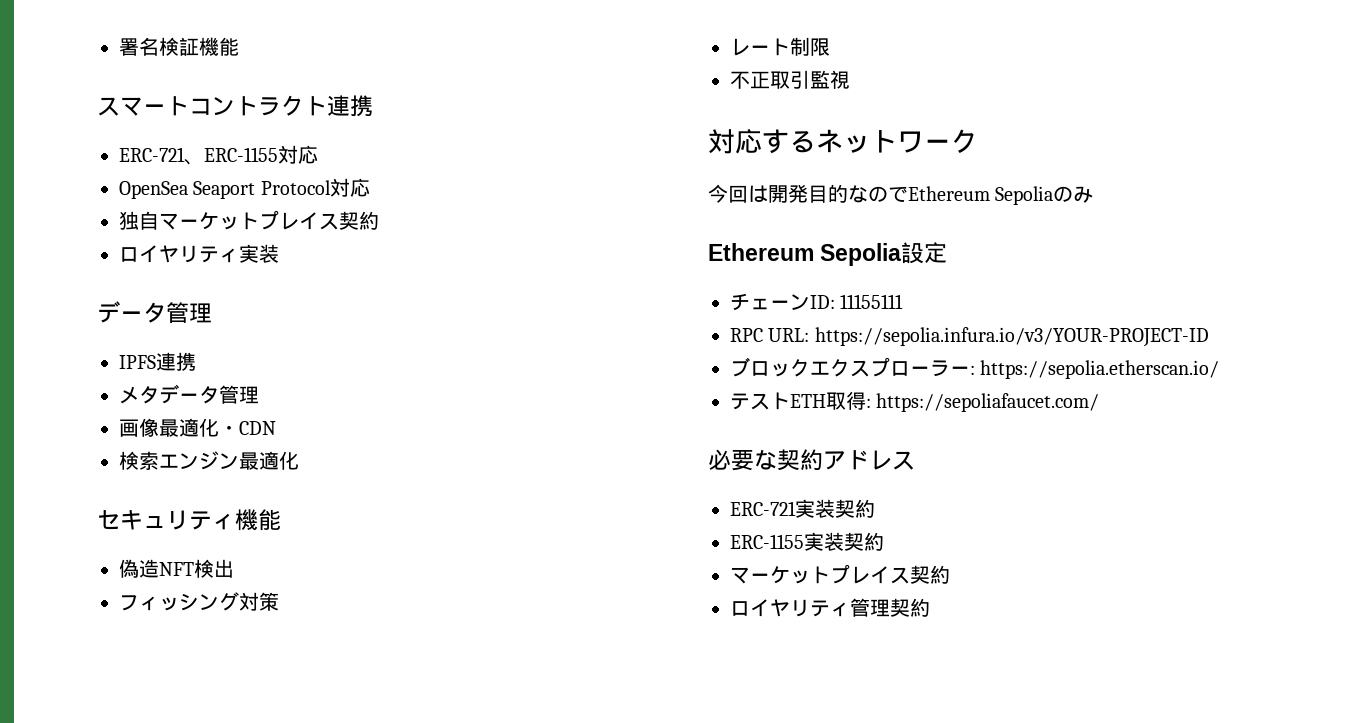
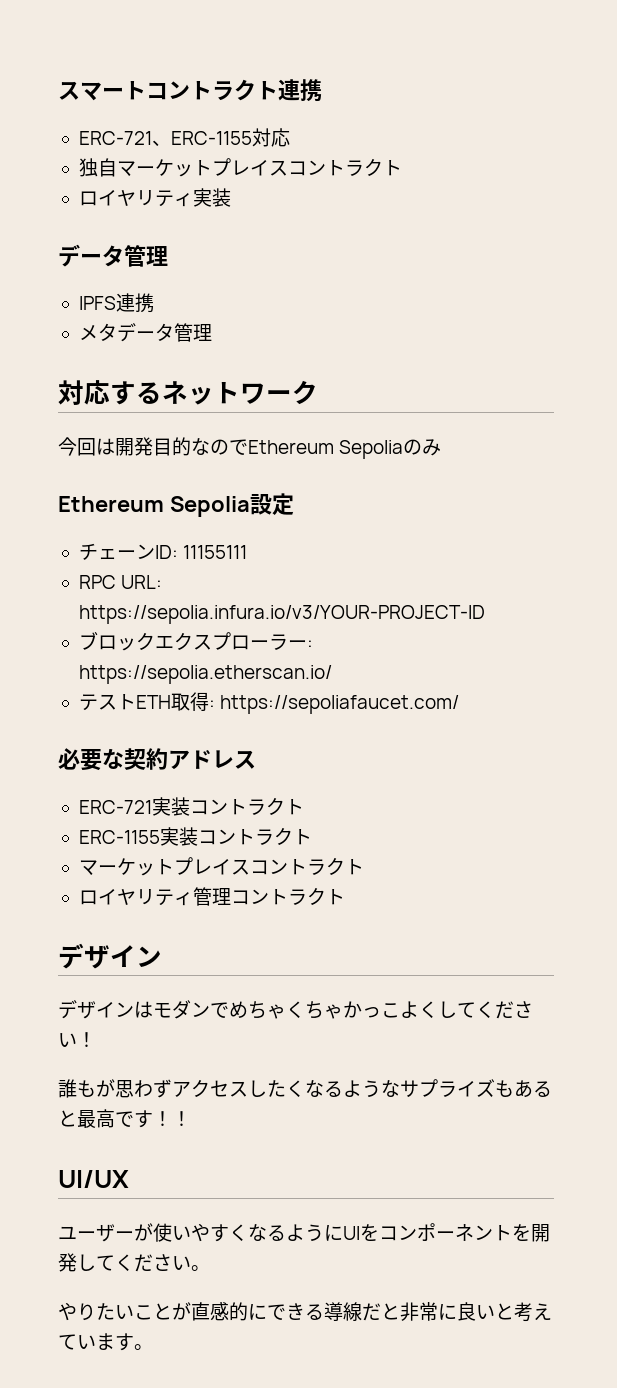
- 署名検証機能
- OpenSea Seaport Protocol対応
- 独自マーケットプレイス契約
+ 独自マーケットプレイスコントラクト
- 画像最適化・CDN
- 検索エンジン最適化
- セキュリティ機能
- 偽造NFT検出
- フィッシング対策
- レート制限
- 不正取引監視
- ERC-721実装契約
+ ERC-721実装コントラクト
- ERC-1155実装契約
- マーケットプレイス契約
+ ERC-1155実装コントラクト
+ マーケットプレイスコントラクト
- ロイヤリティ管理契約
+ ロイヤリティ管理コントラクト
+ デザイン
+ デザインはモダンでめちゃくちゃかっこよくしてください！
+ 誰もが思わずアクセスしたくなるようなサプライズもあると最高です！！
+ UI/UX
+ ユーザーが使いやすくなるようにUIをコンポーネントを開発してください。
+ やりたいことが直感的にできる導線だと非常に良いと考えています。

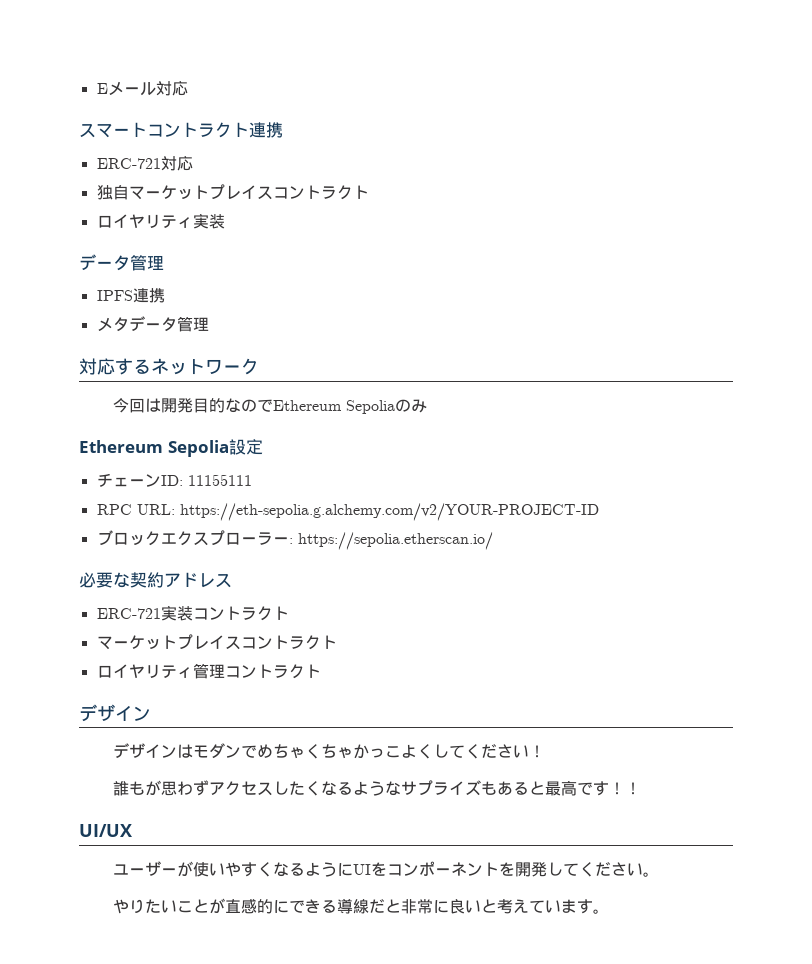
+ Eメール対応
- ERC-721、ERC-1155対応
+ ERC-721対応
- RPC URL: https://sepolia.infura.io/v3/YOUR-PROJECT-ID
+ RPC URL: https://eth-sepolia.g.alchemy.com/v2/YOUR-PROJECT-ID
- テストETH取得: https://sepoliafaucet.com/
- ERC-1155実装コントラクト

